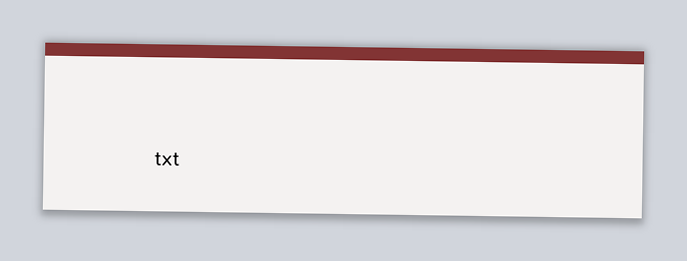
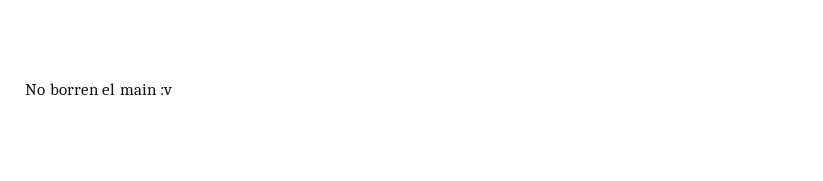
- txt
+ No borren el main :v

